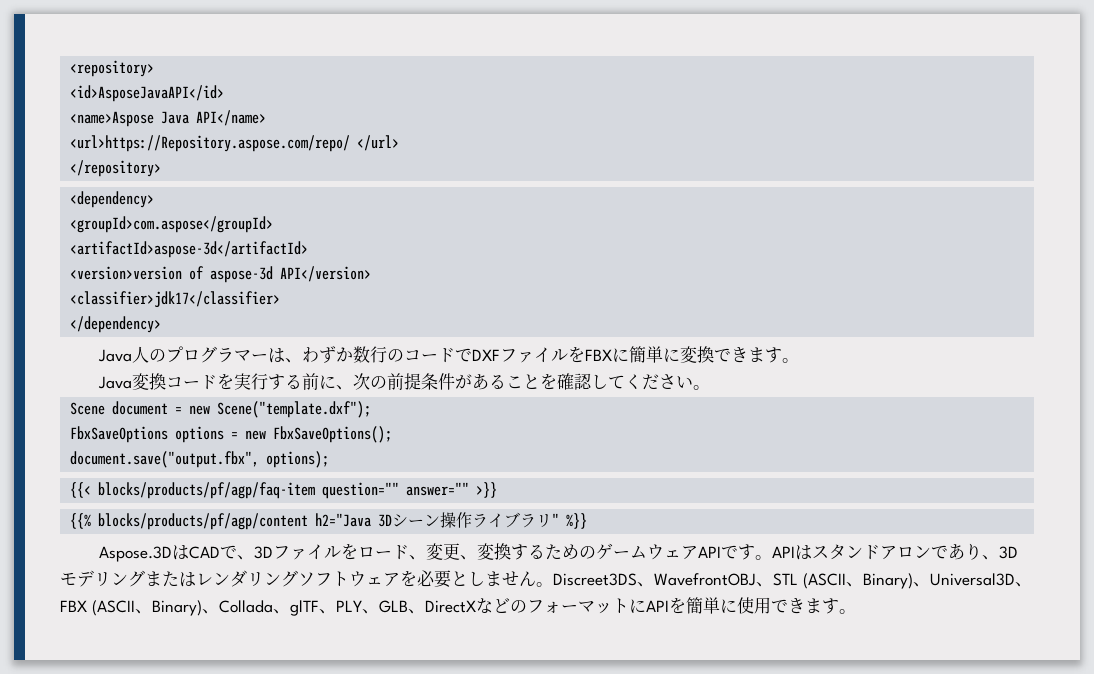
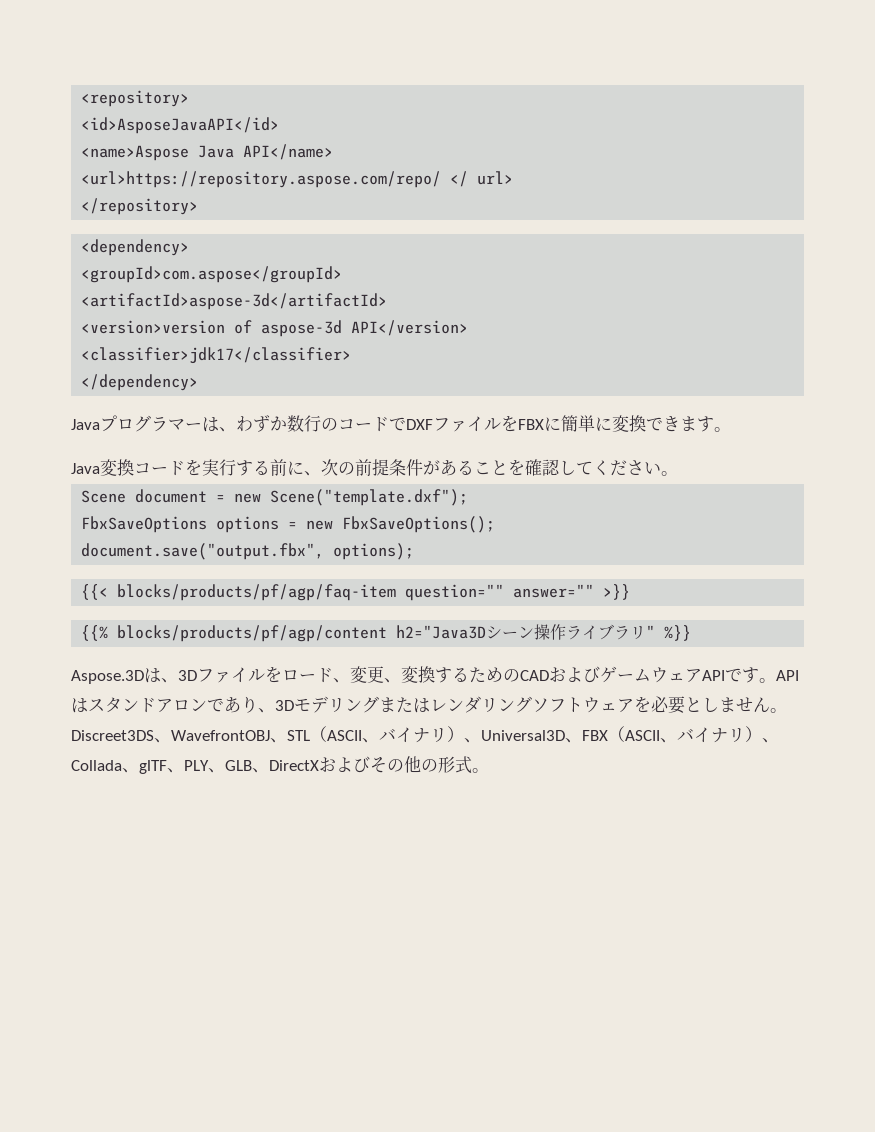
- <url>https://Repository.aspose.com/repo/ </url>
+ <url>https://repository.aspose.com/repo/ </ url>
- Java人のプログラマーは、わずか数行のコードでDXFファイルをFBXに簡単に変換できます。
+ Javaプログラマーは、わずか数行のコードでDXFファイルをFBXに簡単に変換できます。
- {{% blocks/products/pf/agp/content h2="Java 3Dシーン操作ライブラリ" %}}
+ {{% blocks/products/pf/agp/content h2="Java3Dシーン操作ライブラリ" %}}
- Aspose.3DはCADで、3Dファイルをロード、変更、変換するためのゲームウェアAPIです。
+ Aspose.3Dは、3Dファイルをロード、変更、変換するためのCADおよびゲームウェアAPIです。
- Discreet3DS、WavefrontOBJ、STL (ASCII、Binary)、Universal3D、FBX (ASCII、Binary)、Collada、glTF、PLY、GLB、DirectXなどのフォーマットにAPIを簡単に使用できます。
+ Discreet3DS、WavefrontOBJ、STL（ASCII、バイナリ）、Universal3D、FBX（ASCII、バイナリ）、Collada、glTF、PLY、GLB、DirectXおよびその他の形式。

